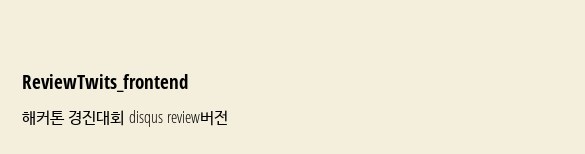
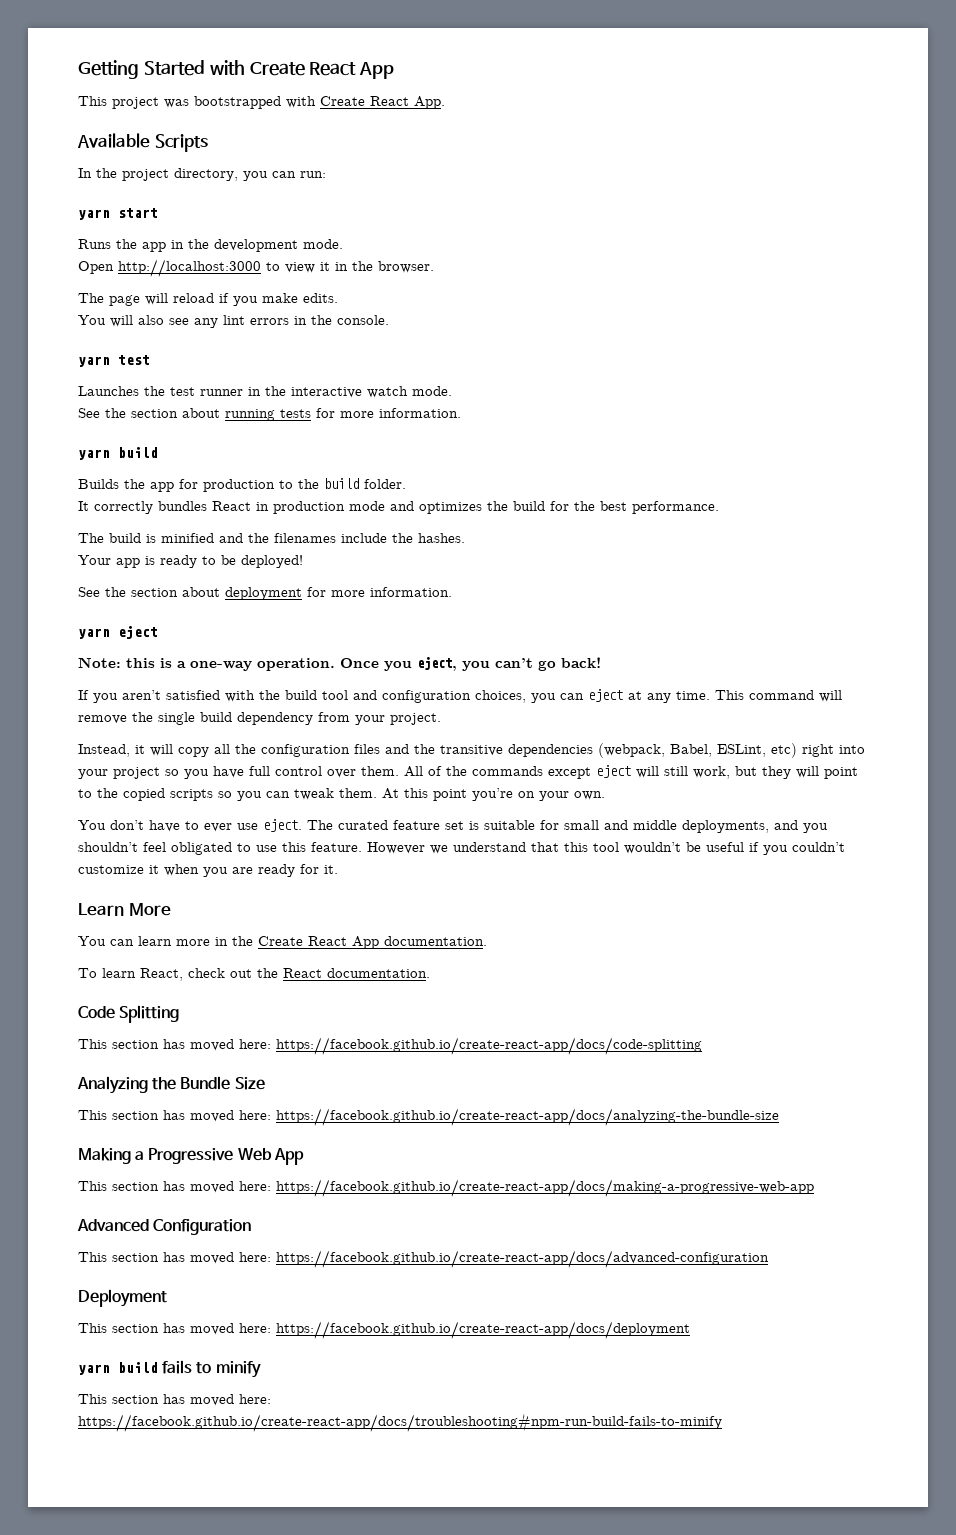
- ReviewTwits_frontend
- 해커톤 경진대회 disqus review버전
+ Getting Started with Create React App
+ This project was bootstrapped with Create React App.
+ Available Scripts
+ In the project directory, you can run:
+ yarn start
+ Runs the app in the development mode.
+ Open http://localhost:3000 to view it in the browser.
+ The page will reload if you make edits.
+ You will also see any lint errors in the console.
+ yarn test
+ Launches the test runner in the interactive watch mode.
+ See the section about running tests for more information.
+ yarn build
+ Builds the app for production to the build folder.
+ It correctly bundles React in production mode and optimizes the build for the best performance.
+ The build is minified and the filenames include the hashes.
+ Your app is ready to be deployed!
+ See the section about deployment for more information.
+ yarn eject
+ Note: this is a one-way operation. Once you eject, you can’t go back!
+ If you aren’t satisfied with the build tool and configuration choices, you can eject at any time. This command will remove the single build dependency from your project.
+ Instead, it will copy all the configuration files and the transitive dependencies (webpack, Babel, ESLint, etc) right into your project so you have full control over them. All of the commands except eject will still work, but they will point to the copied scripts so you can tweak them. At this point you’re on your own.
+ You don’t have to ever use eject. The curated feature set is suitable for small and middle deployments, and you shouldn’t feel obligated to use this feature. However we understand that this tool wouldn’t be useful if you couldn’t customize it when you are ready for it.
+ Learn More
+ You can learn more in the Create React App documentation.
+ To learn React, check out the React documentation.
+ Code Splitting
+ This section has moved here: https://facebook.github.io/create-react-app/docs/code-splitting
+ Analyzing the Bundle Size
+ This section has moved here: https://facebook.github.io/create-react-app/docs/analyzing-the-bundle-size
+ Making a Progressive Web App
+ This section has moved here: https://facebook.github.io/create-react-app/docs/making-a-progressive-web-app
+ Advanced Configuration
+ This section has moved here: https://facebook.github.io/create-react-app/docs/advanced-configuration
+ Deployment
+ This section has moved here: https://facebook.github.io/create-react-app/docs/deployment
+ yarn build fails to minify
+ This section has moved here: https://facebook.github.io/create-react-app/docs/troubleshooting#npm-run-build-fails-to-minify

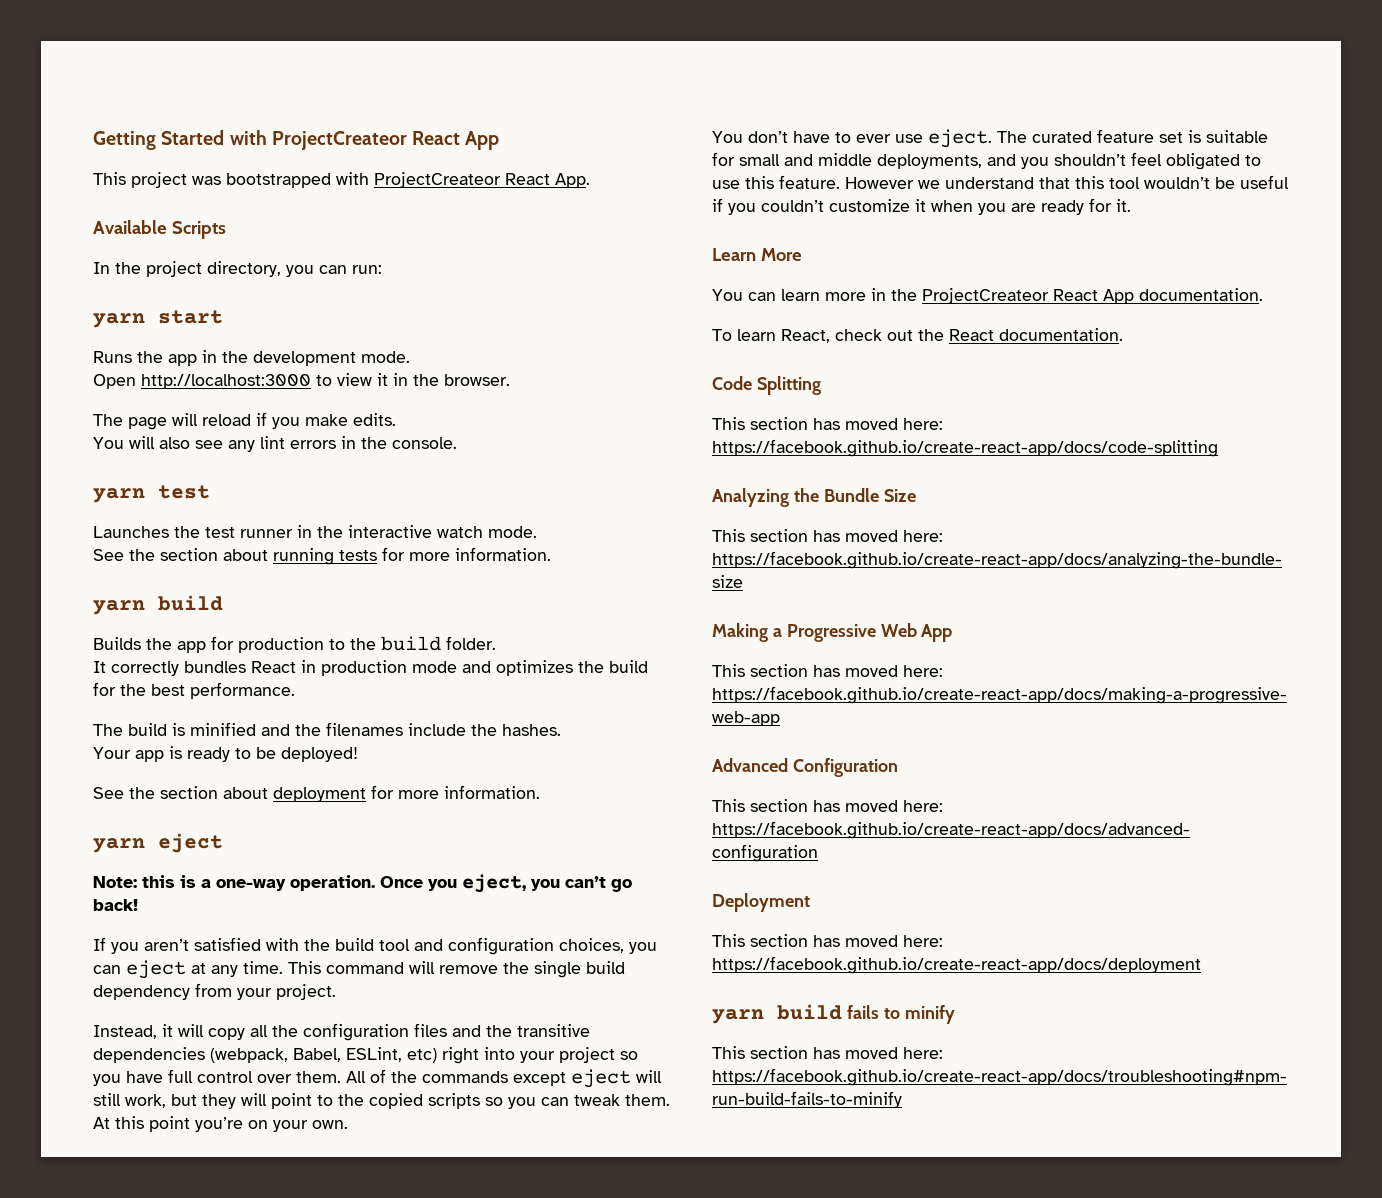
- Getting Started with Create React App
+ Getting Started with ProjectCreateor React App
- This project was bootstrapped with Create React App.
+ This project was bootstrapped with ProjectCreateor React App.
- You can learn more in the Create React App documentation.
+ You can learn more in the ProjectCreateor React App documentation.

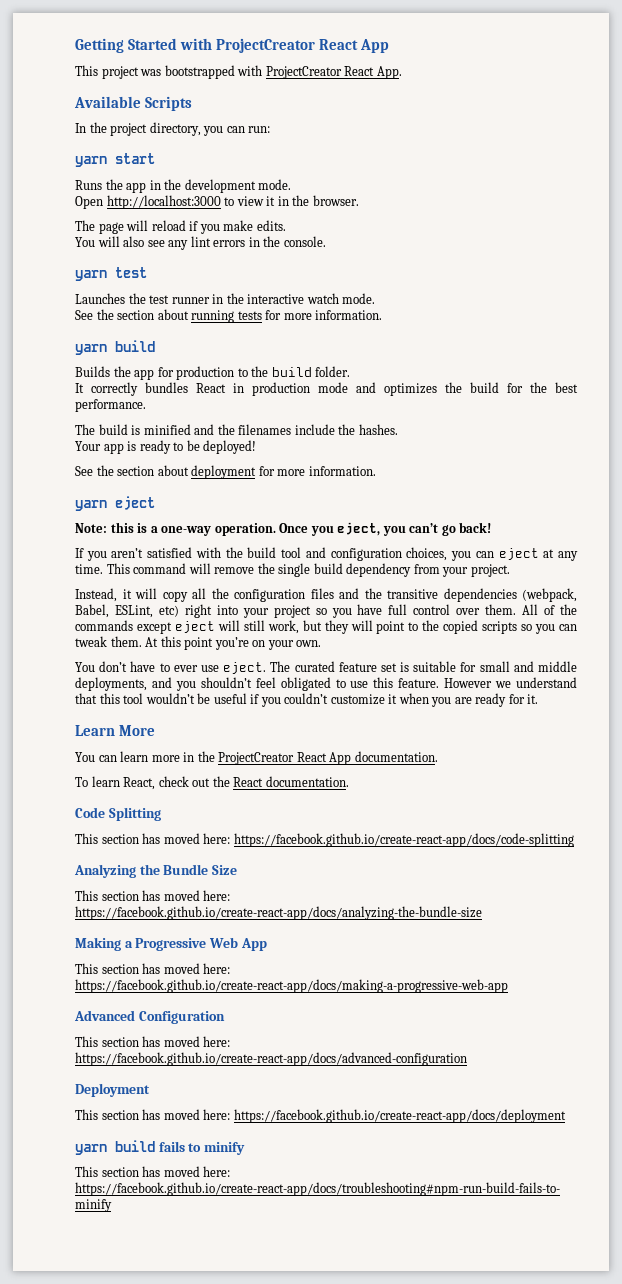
- Getting Started with ProjectCreateor React App
+ Getting Started with ProjectCreator React App
- This project was bootstrapped with ProjectCreateor React App.
+ This project was bootstrapped with ProjectCreator React App.
- You can learn more in the ProjectCreateor React App documentation.
+ You can learn more in the ProjectCreator React App documentation.

